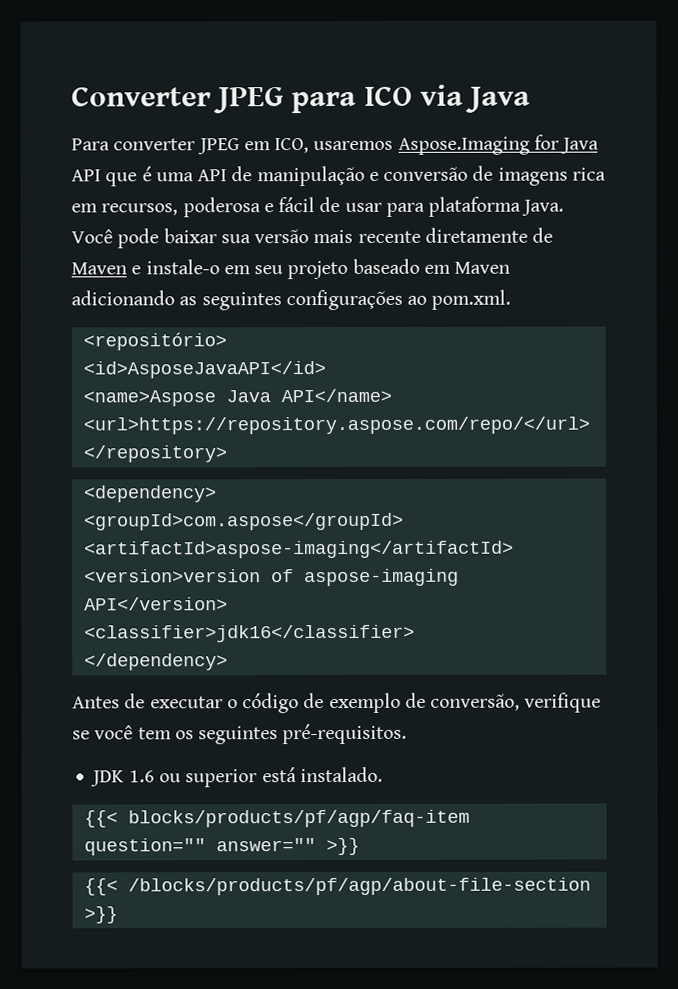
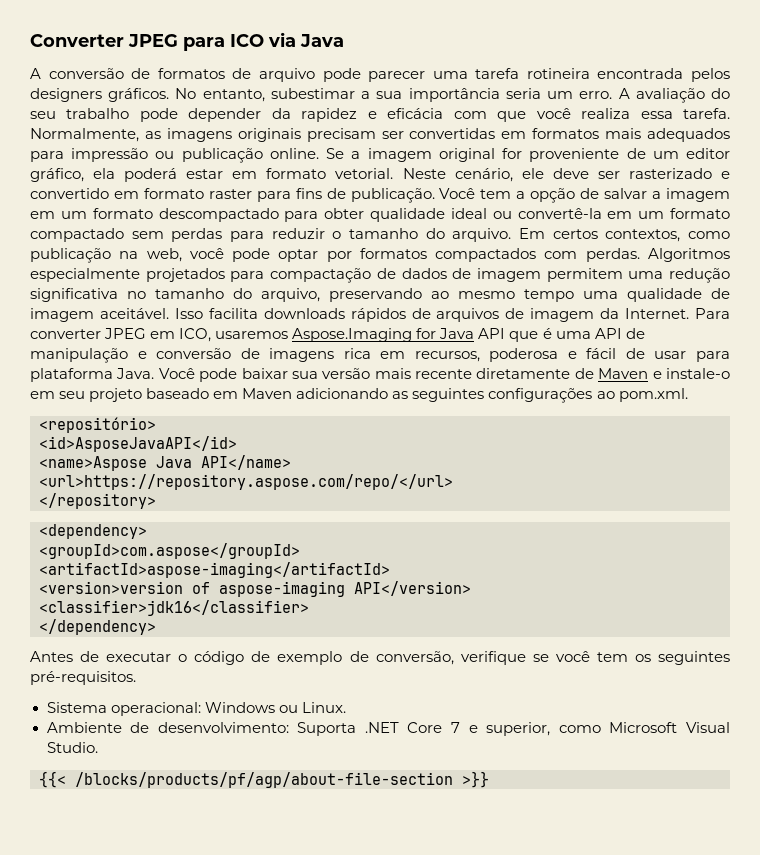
+ A conversão de formatos de arquivo pode parecer uma tarefa rotineira encontrada pelos designers gráficos. No entanto, subestimar a sua importância seria um erro. A avaliação do seu trabalho pode depender da rapidez e eficácia com que você realiza essa tarefa. Normalmente, as imagens originais precisam ser convertidas em formatos mais adequados para impressão ou publicação online. Se a imagem original for proveniente de um editor gráfico, ela poderá estar em formato vetorial. Neste cenário, ele deve ser rasterizado e convertido em formato raster para fins de publicação. Você tem a opção de salvar a imagem em um formato descompactado para obter qualidade ideal ou convertê-la em um formato compactado sem perdas para reduzir o tamanho do arquivo. Em certos contextos, como publicação na web, você pode optar por formatos compactados com perdas. Algoritmos especialmente projetados para compactação de dados de imagem permitem uma redução significativa no tamanho do arquivo, preservando ao mesmo tempo uma qualidade de imagem aceitável. Isso facilita downloads rápidos de arquivos de imagem da Internet.
- JDK 1.6 ou superior está instalado.
- {{< blocks/products/pf/agp/faq-item question="" answer="" >}}
+ Sistema operacional: Windows ou Linux.
+ Ambiente de desenvolvimento: Suporta .NET Core 7 e superior, como Microsoft Visual Studio.

